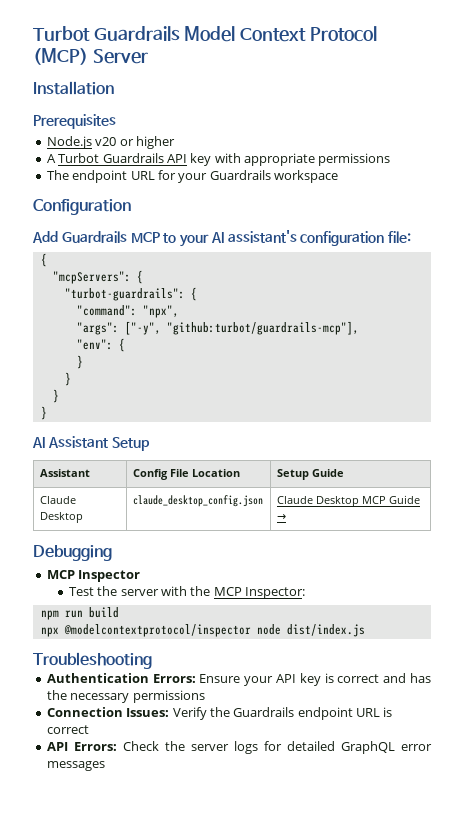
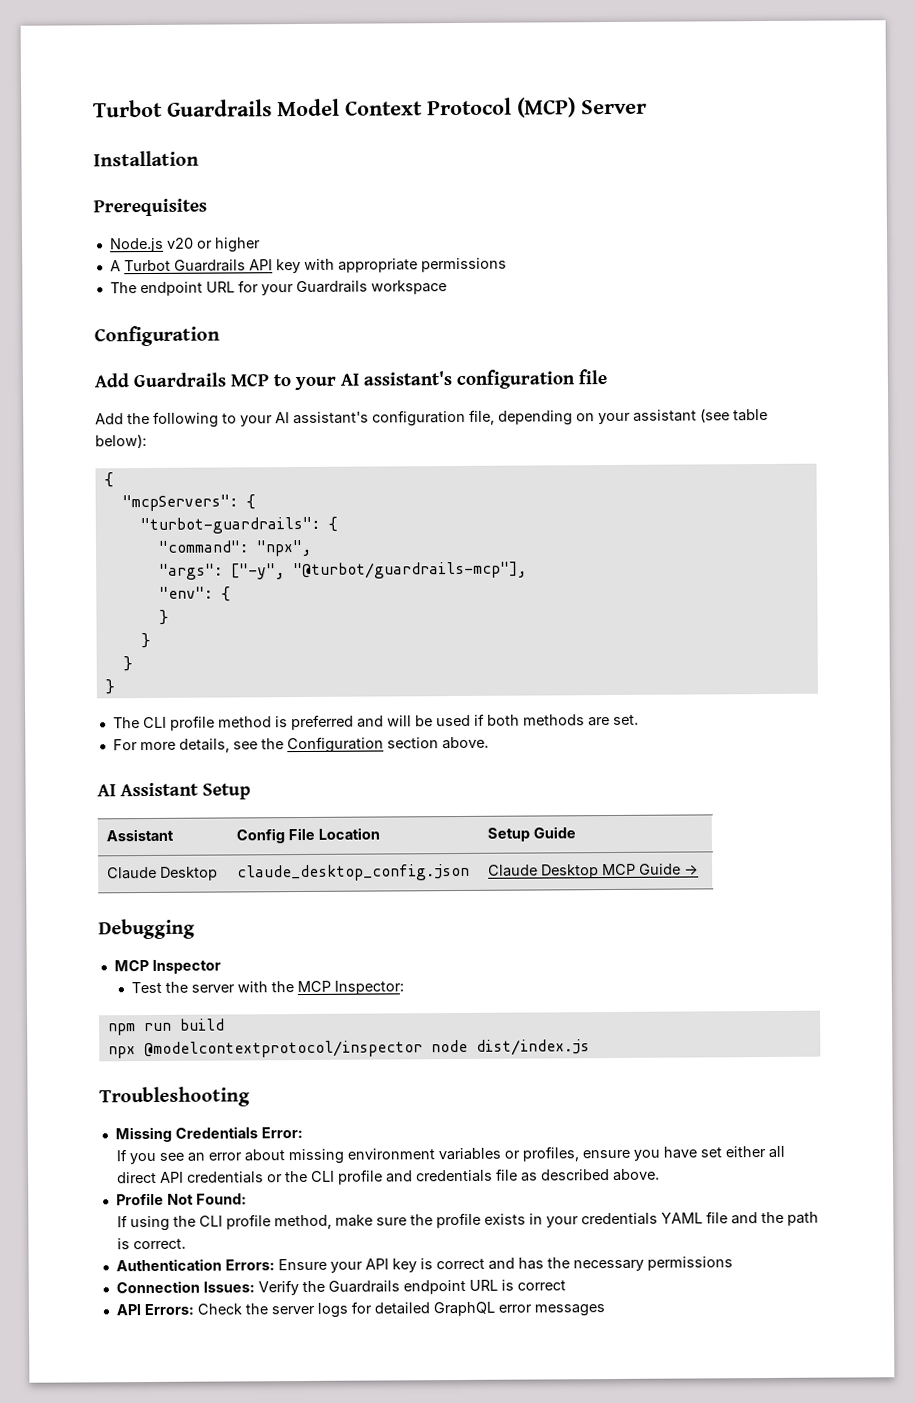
- Add Guardrails MCP to your AI assistant's configuration file:
+ Add Guardrails MCP to your AI assistant's configuration file
+ Add the following to your AI assistant's configuration file, depending on your assistant (see table below):
- "args": ["-y", "github:turbot/guardrails-mcp"],
+ "args": ["-y", "@turbot/guardrails-mcp"],
+ The CLI profile method is preferred and will be used if both methods are set.
+ For more details, see the Configuration section above.
+ Missing Credentials Error:
+ If you see an error about missing environment variables or profiles, ensure you have set either all direct API credentials or the CLI profile and credentials file as described above.
+ Profile Not Found:
+ If using the CLI profile method, make sure the profile exists in your credentials YAML file and the path is correct.

